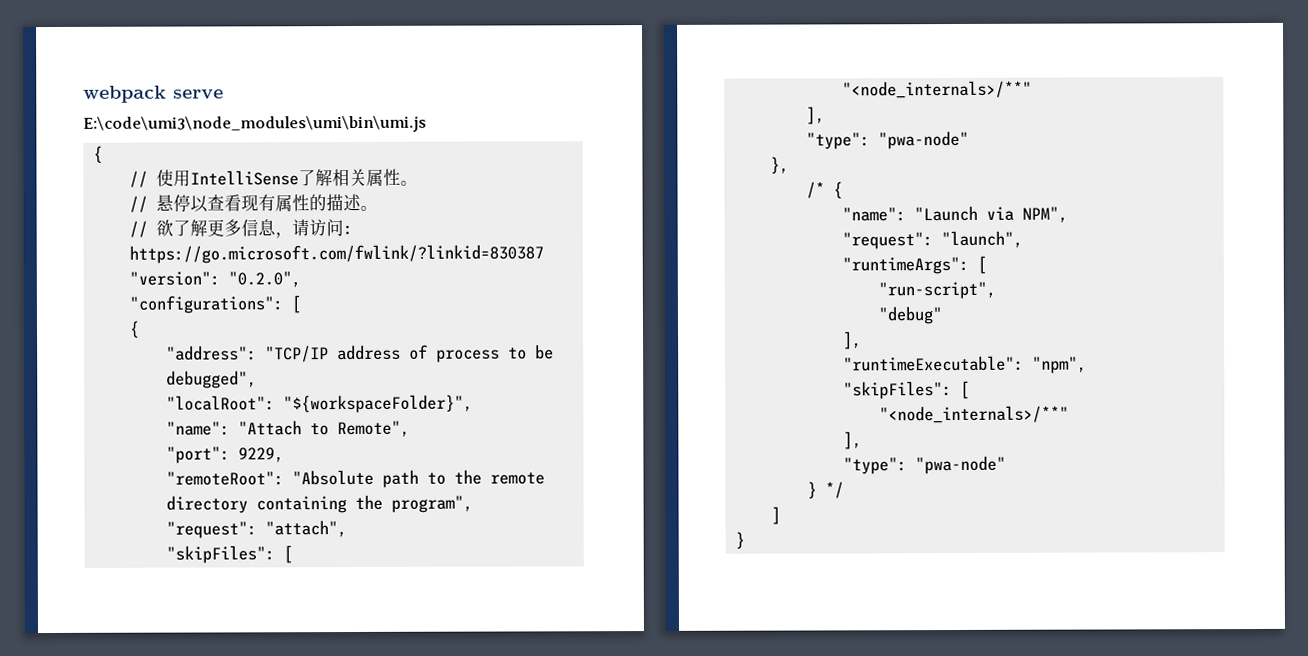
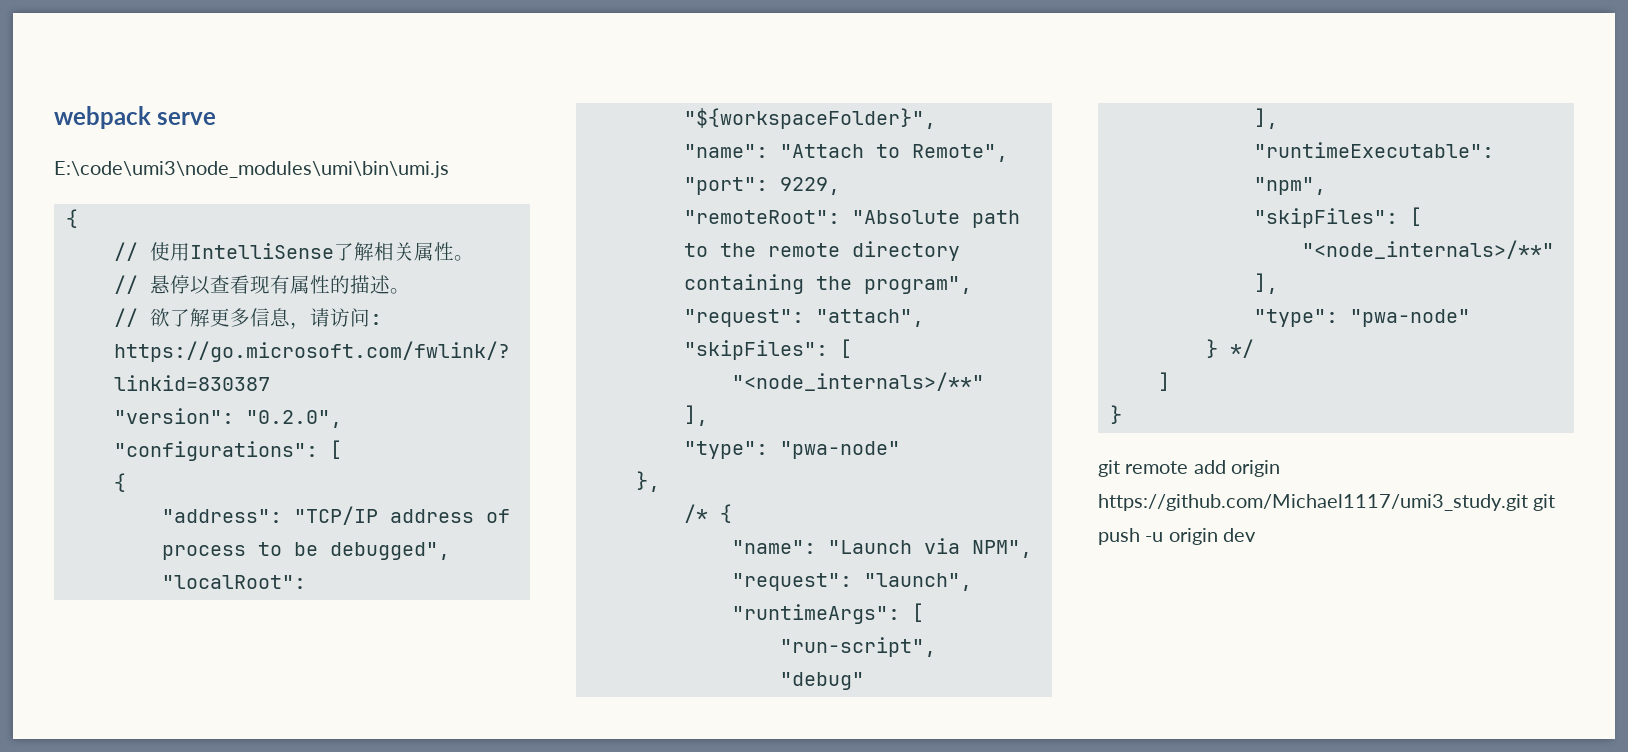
+ git remote add origin https://github.com/Michael1117/umi3_study.git git push -u origin dev

